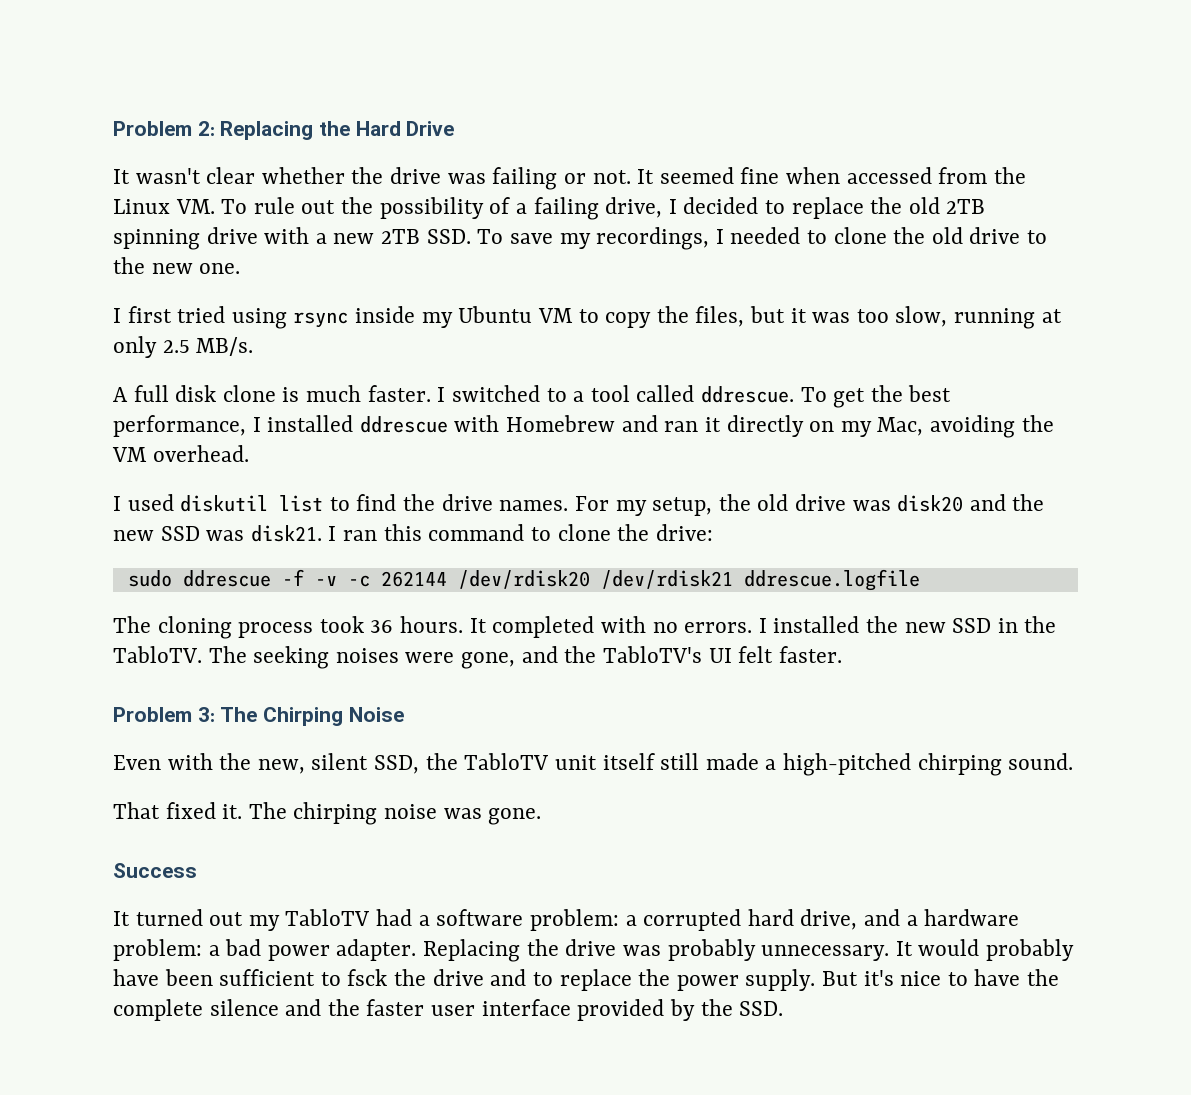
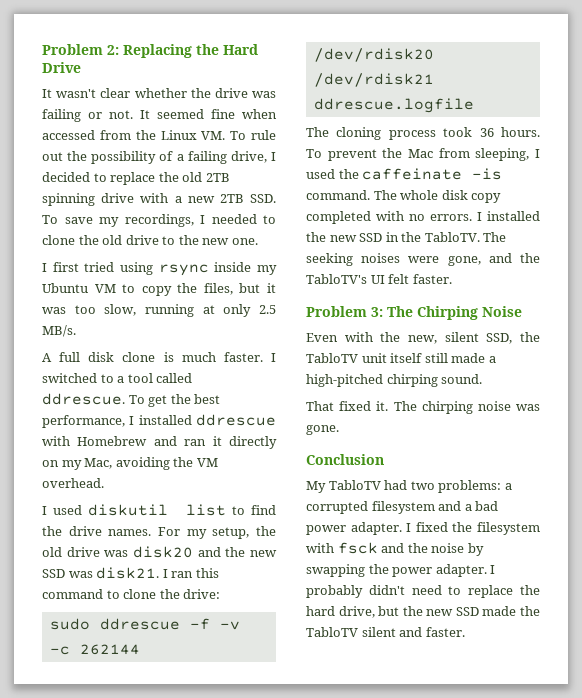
- It completed with no errors.
+ To prevent the Mac from sleeping, I used the caffeinate -is command. The whole disk copy completed with no errors.
- Success
- It turned out my TabloTV had a software problem: a corrupted hard drive, and a hardware problem: a bad power adapter. Replacing the drive was probably unnecessary. It would probably have been sufficient to fsck the drive and to replace the power supply. But it's nice to have the complete silence and the faster user interface provided by the SSD.
+ Conclusion
+ My TabloTV had two problems: a corrupted filesystem and a bad power adapter. I fixed the filesystem with fsck and the noise by swapping the power adapter. I probably didn't need to replace the hard drive, but the new SSD made the TabloTV silent and faster.

